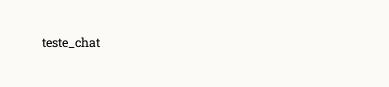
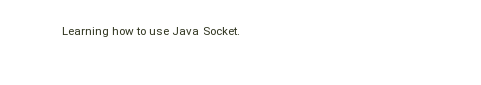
- teste_chat
+ Learning how to use Java Socket.

